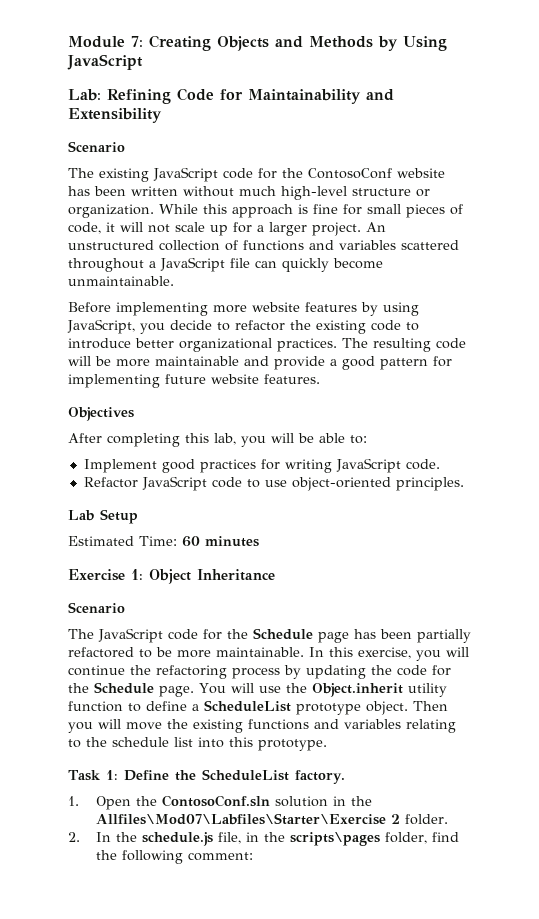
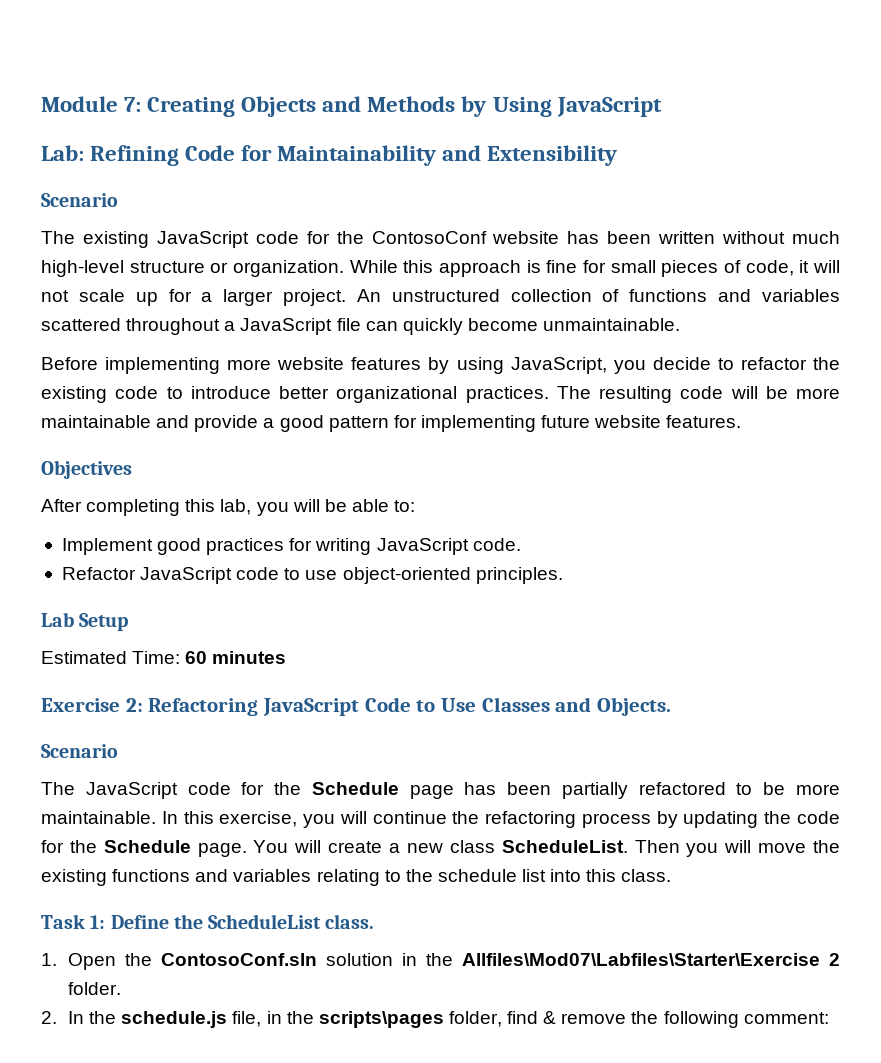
- Exercise 1: Object Inheritance
+ Exercise 2: Refactoring JavaScript Code to Use Classes and Objects.
- You will use the Object.inherit utility function to define a ScheduleList prototype object.
+ You will create a new class ScheduleList.
- Then you will move the existing functions and variables relating to the schedule list into this prototype.
+ Then you will move the existing functions and variables relating to the schedule list into this class.
- Task 1: Define the ScheduleList factory.
+ Task 1: Define the ScheduleList class.
- 2. In the schedule.js file, in the scripts\pages folder, find the following comment:
+ 2. In the schedule.js file, in the scripts\pages folder, find & remove the following comment:

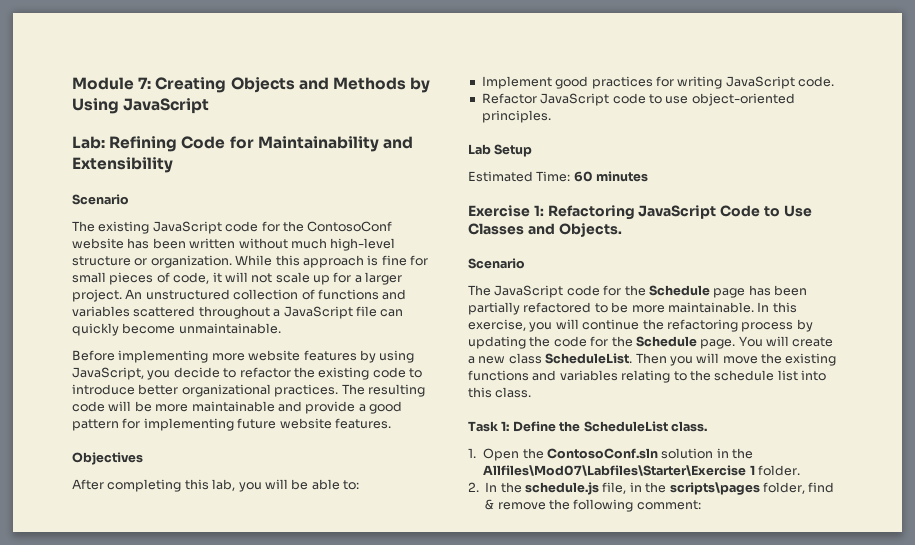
- Exercise 2: Refactoring JavaScript Code to Use Classes and Objects.
+ Exercise 1: Refactoring JavaScript Code to Use Classes and Objects.
- 1. Open the ContosoConf.sln solution in the Allfiles\Mod07\Labfiles\Starter\Exercise 2 folder.
+ 1. Open the ContosoConf.sln solution in the Allfiles\Mod07\Labfiles\Starter\Exercise 1 folder.

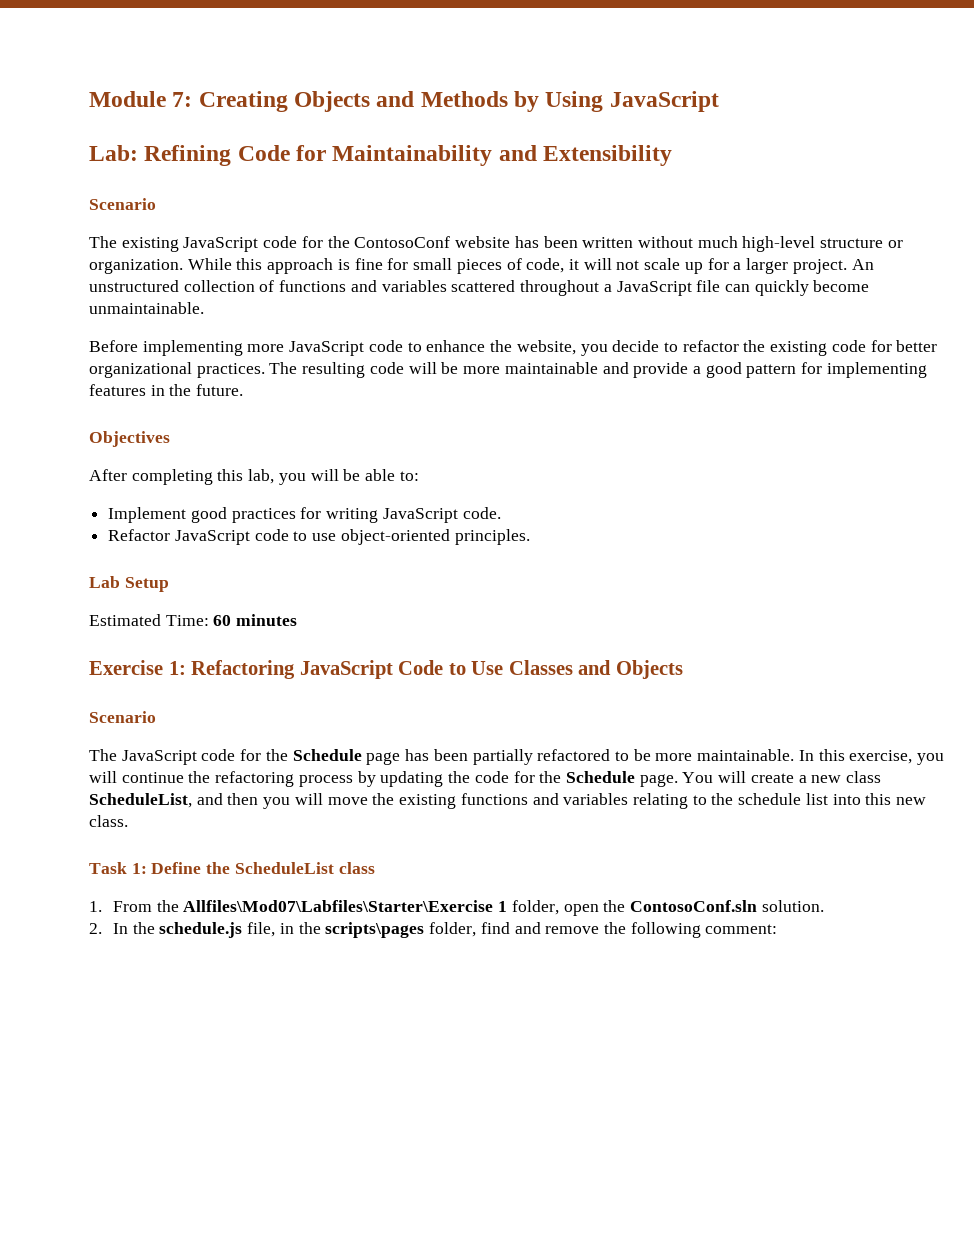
- Before implementing more website features by using JavaScript, you decide to refactor the existing code to introduce better organizational practices.
+ Before implementing more JavaScript code to enhance the website, you decide to refactor the existing code for better organizational practices.
- The resulting code will be more maintainable and provide a good pattern for implementing future website features.
+ The resulting code will be more maintainable and provide a good pattern for implementing features in the future.
- Exercise 1: Refactoring JavaScript Code to Use Classes and Objects.
+ Exercise 1: Refactoring JavaScript Code to Use Classes and Objects
- You will create a new class ScheduleList. Then you will move the existing functions and variables relating to the schedule list into this class.
+ You will create a new class ScheduleList, and then you will move the existing functions and variables relating to the schedule list into this new class.
- Task 1: Define the ScheduleList class.
+ Task 1: Define the ScheduleList class
- 1. Open the ContosoConf.sln solution in the Allfiles\Mod07\Labfiles\Starter\Exercise 1 folder.
+ 1. From the Allfiles\Mod07\Labfiles\Starter\Exercise 1 folder, open the ContosoConf.sln solution.
- 2. In the schedule.js file, in the scripts\pages folder, find & remove the following comment:
+ 2. In the schedule.js file, in the scripts\pages folder, find and remove the following comment:

